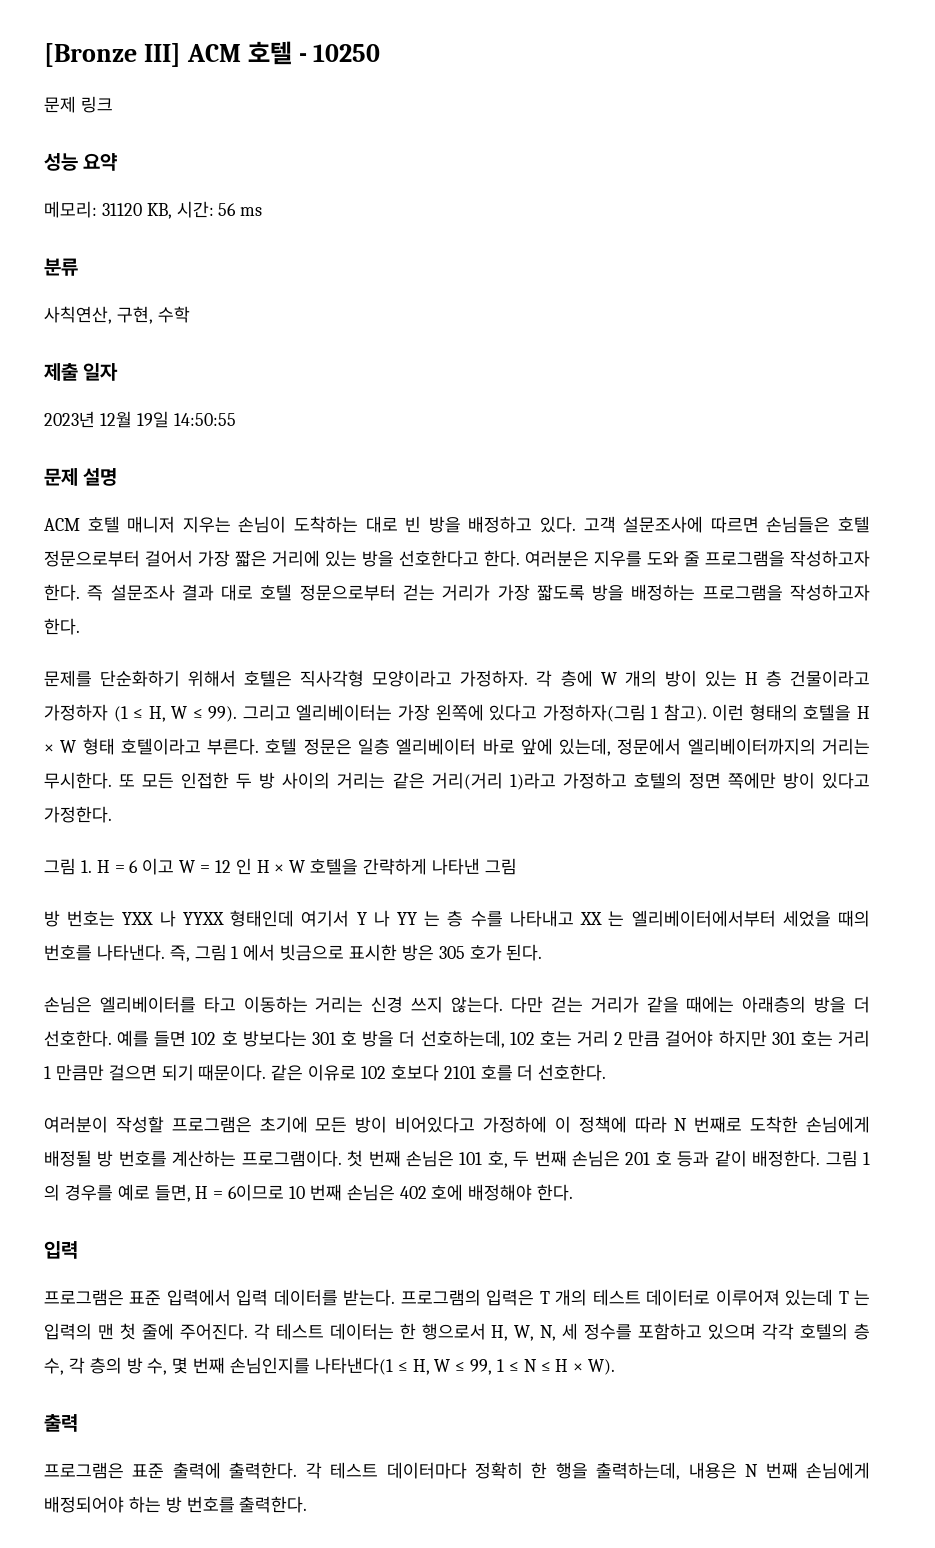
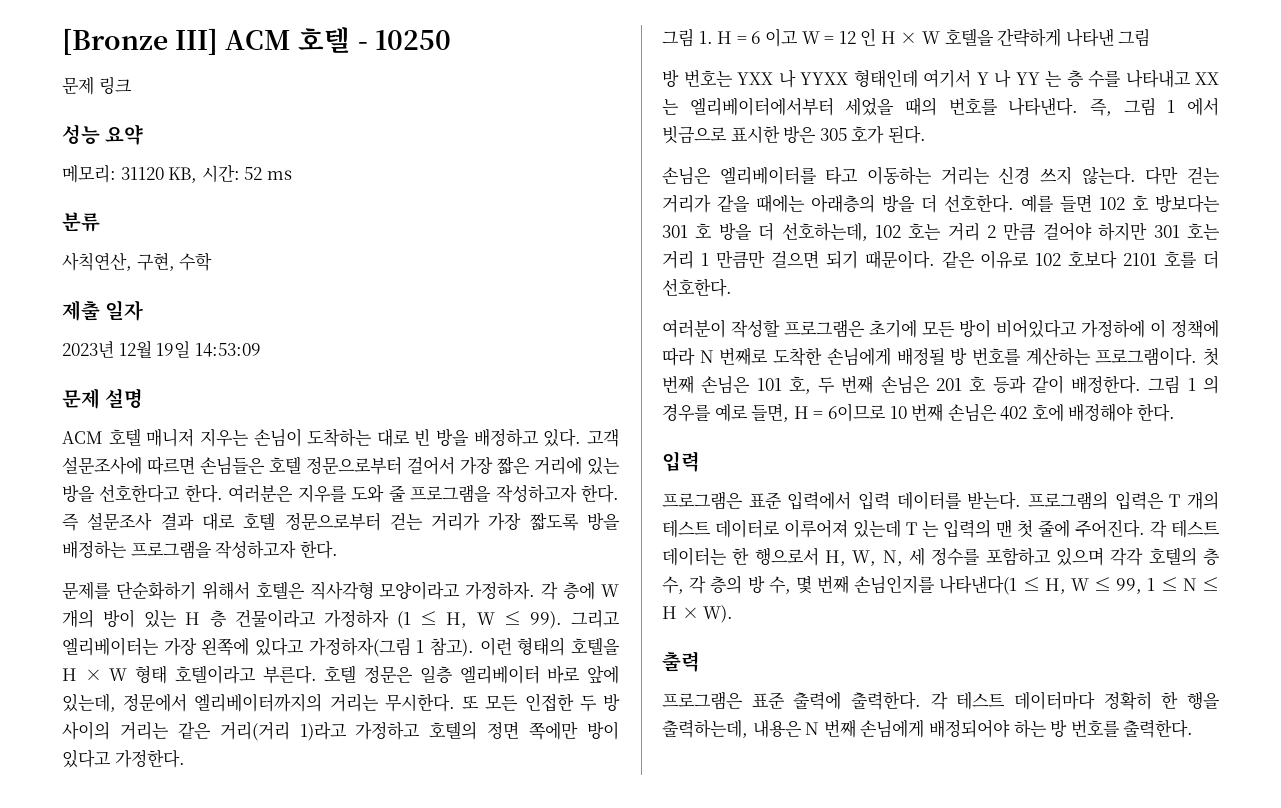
- 메모리: 31120 KB, 시간: 56 ms
+ 메모리: 31120 KB, 시간: 52 ms
- 2023년 12월 19일 14:50:55
+ 2023년 12월 19일 14:53:09

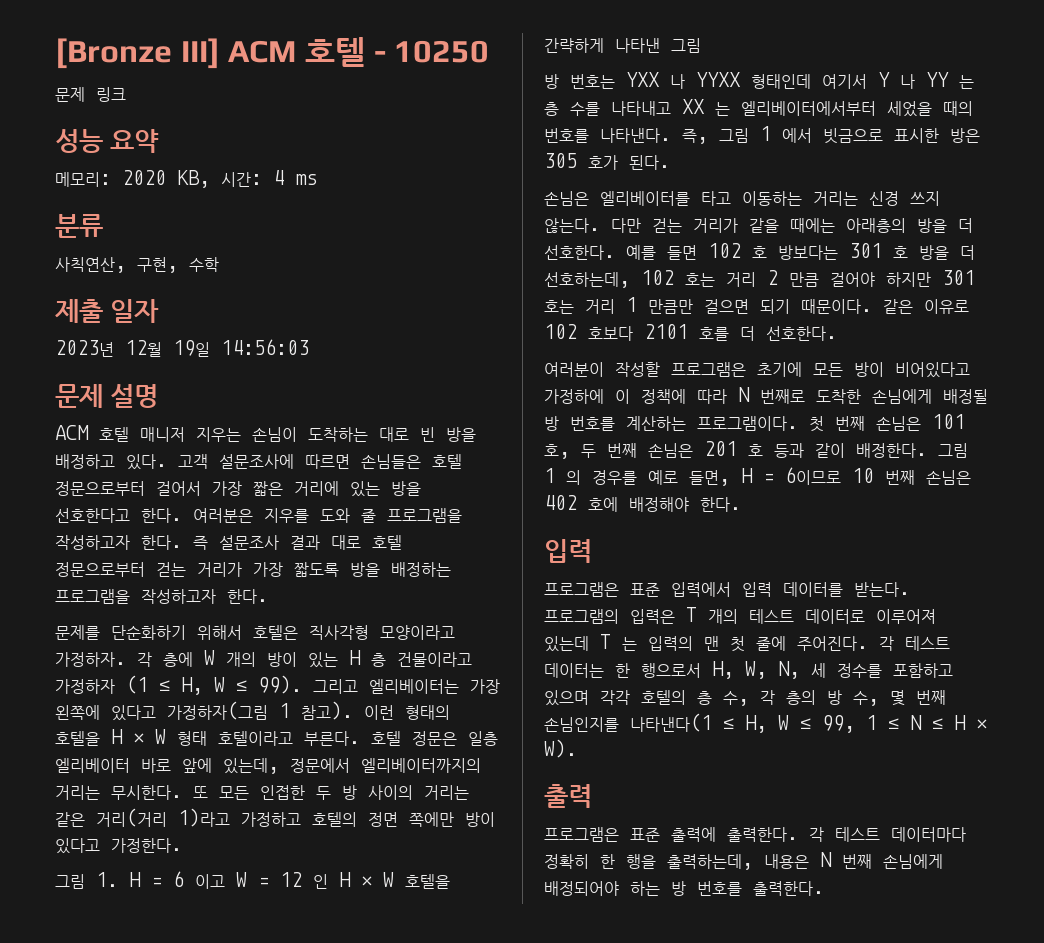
- 메모리: 31120 KB, 시간: 52 ms
+ 메모리: 2020 KB, 시간: 4 ms
- 2023년 12월 19일 14:53:09
+ 2023년 12월 19일 14:56:03

